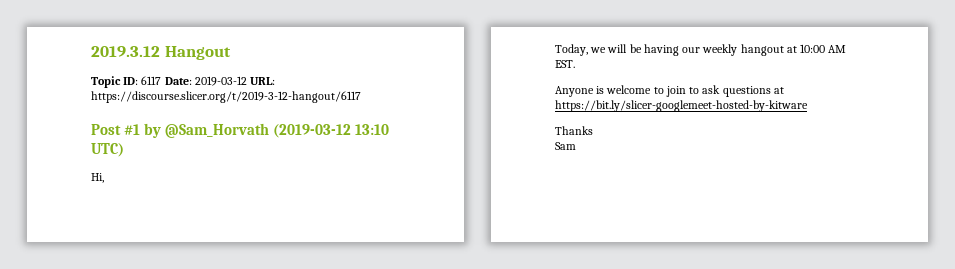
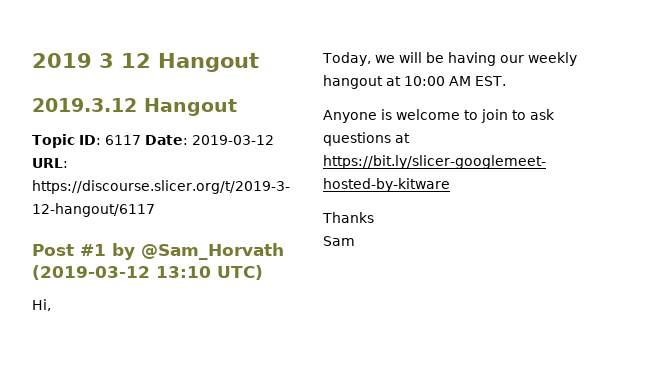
+ 2019 3 12 Hangout

